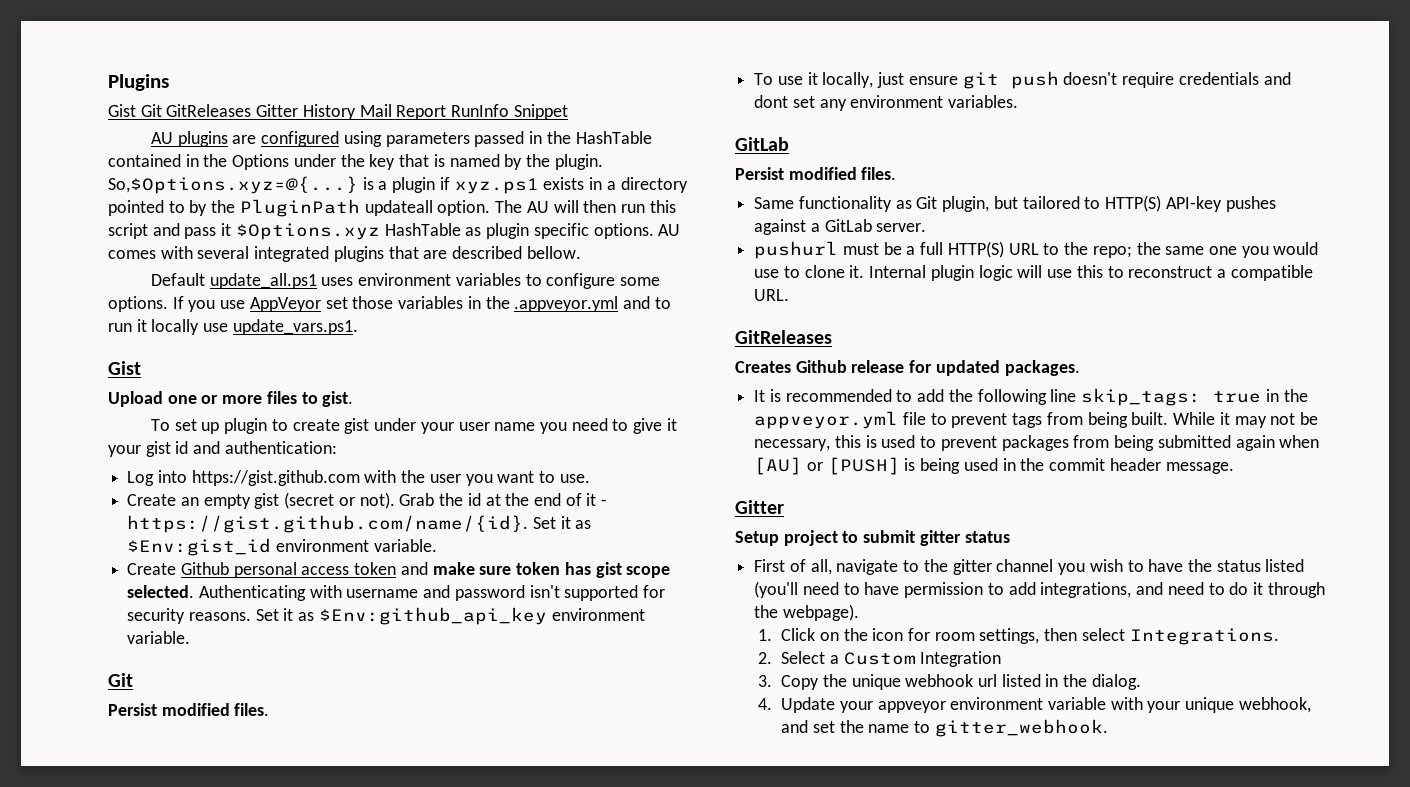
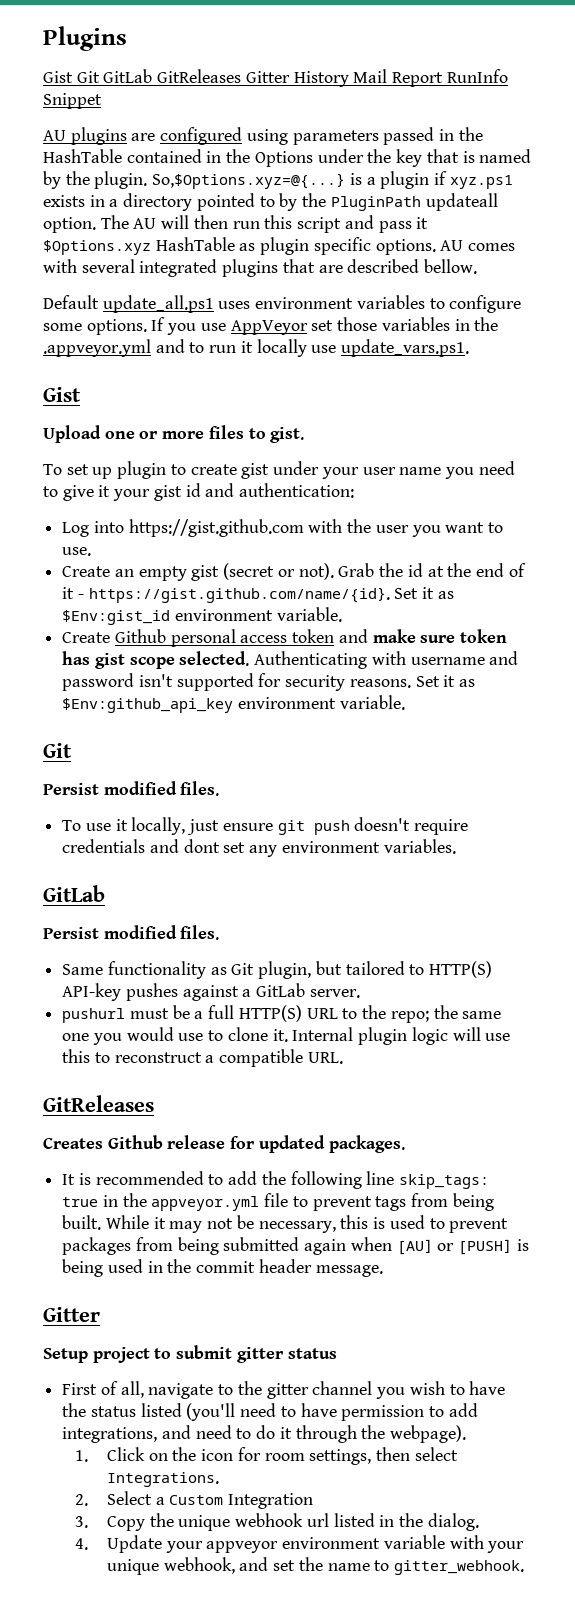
- Gist Git GitReleases Gitter History Mail Report RunInfo Snippet
+ Gist Git GitLab GitReleases Gitter History Mail Report RunInfo Snippet

